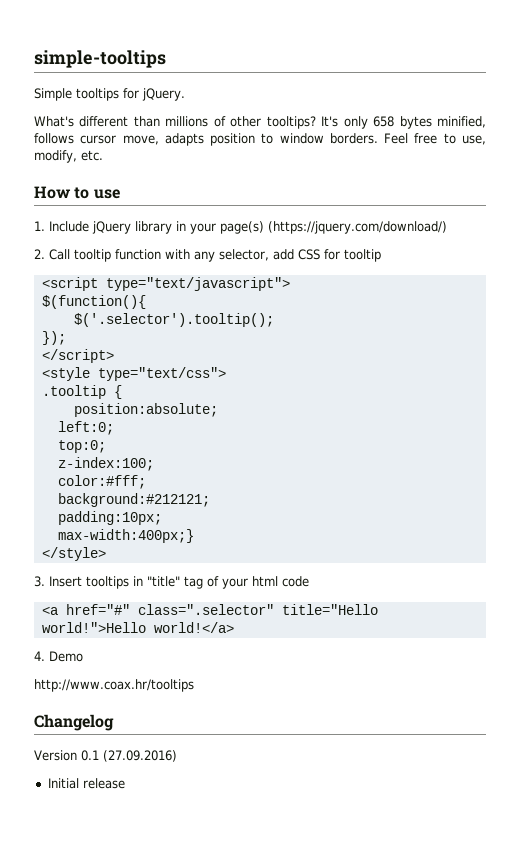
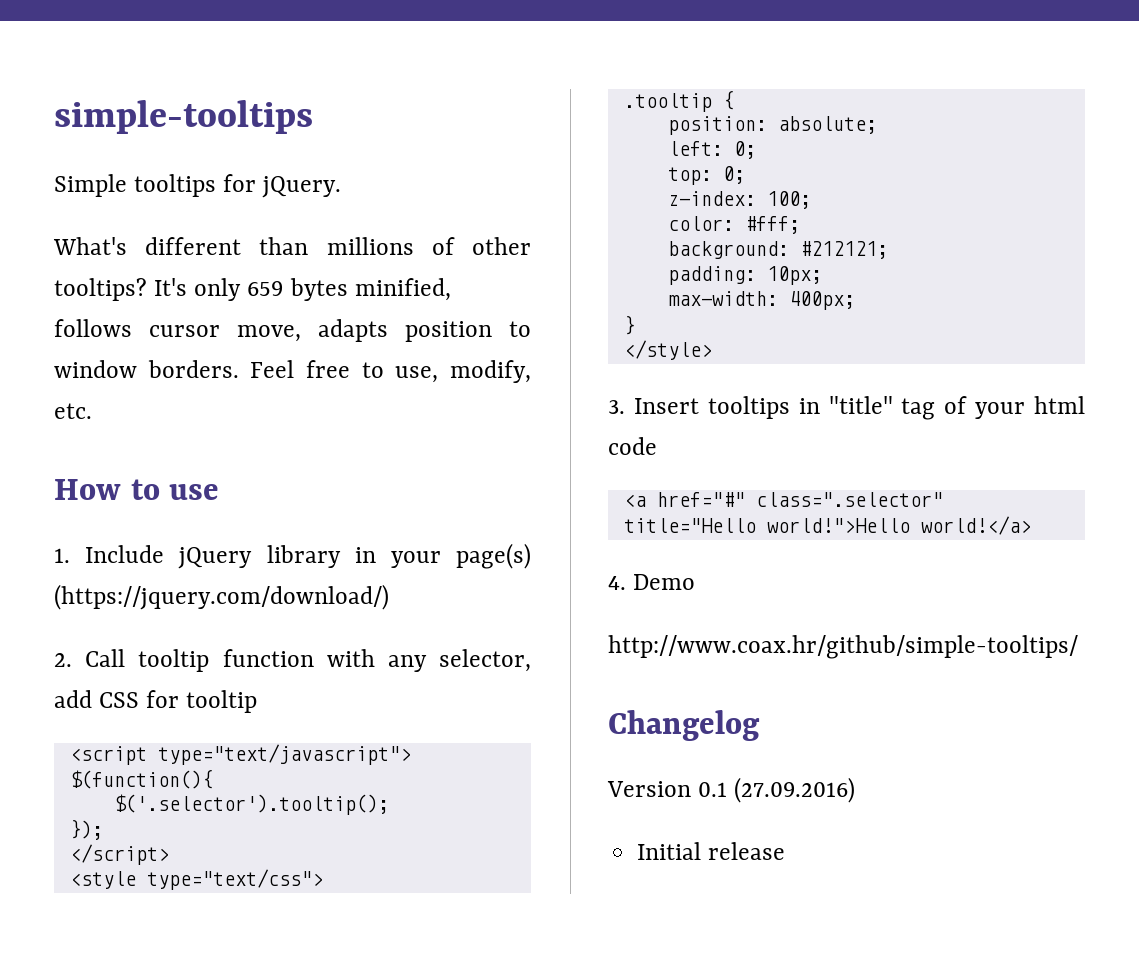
- It's only 658 bytes minified, follows cursor move, adapts position to window borders.
+ It's only 659 bytes minified, follows cursor move, adapts position to window borders.
- position:absolute;
- left:0;
- top:0;
- z-index:100;
- color:#fff;
- background:#212121;
- padding:10px;
- max-width:400px;}
+ position: absolute;
+ left: 0;
+ top: 0;
+ z-index: 100;
+ color: #fff;
+ background: #212121;
+ padding: 10px;
+ max-width: 400px;
+ }
- http://www.coax.hr/tooltips
+ http://www.coax.hr/github/simple-tooltips/

